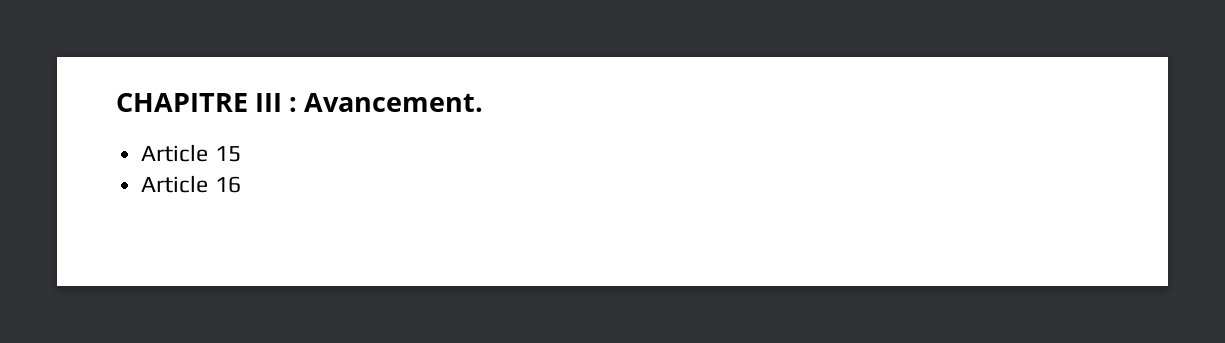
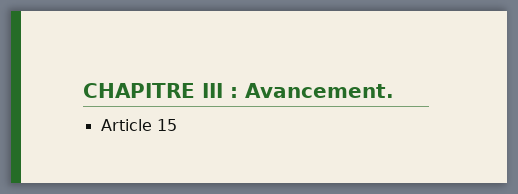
- Article 16

